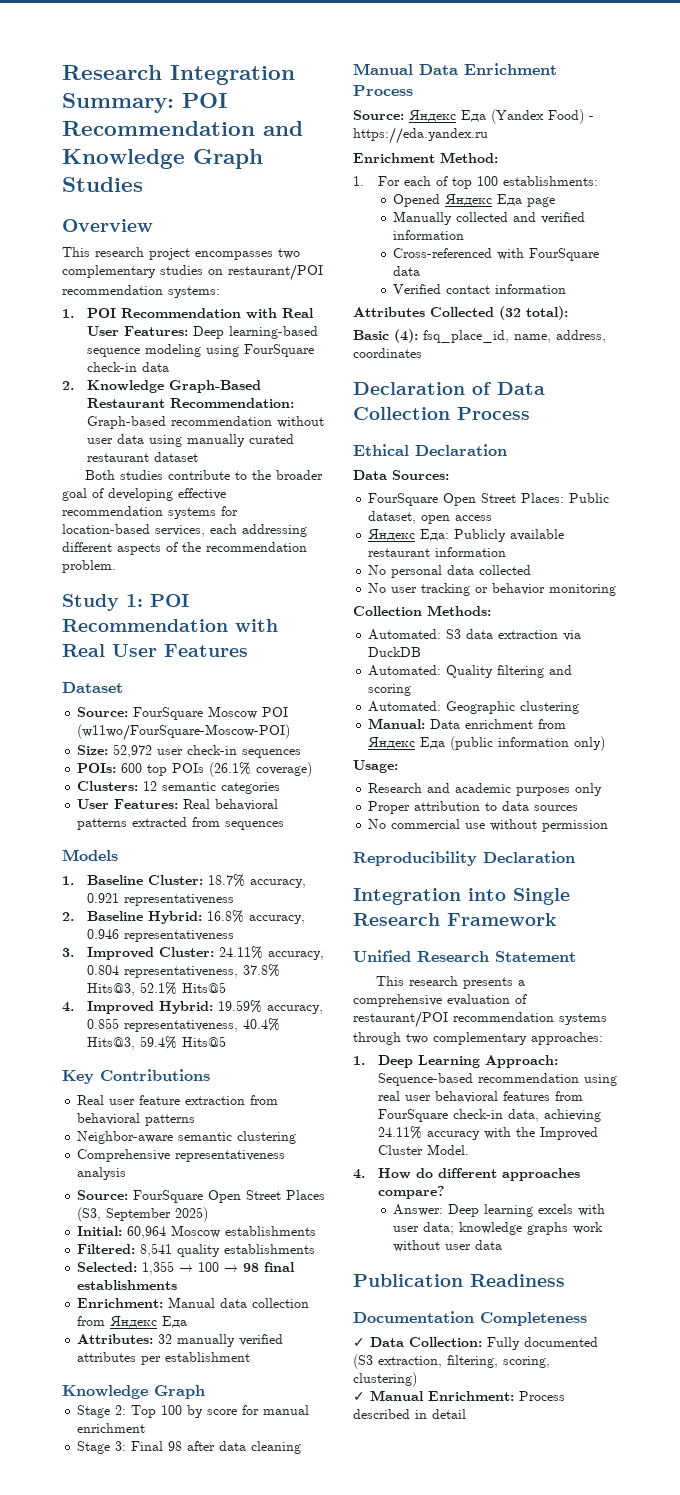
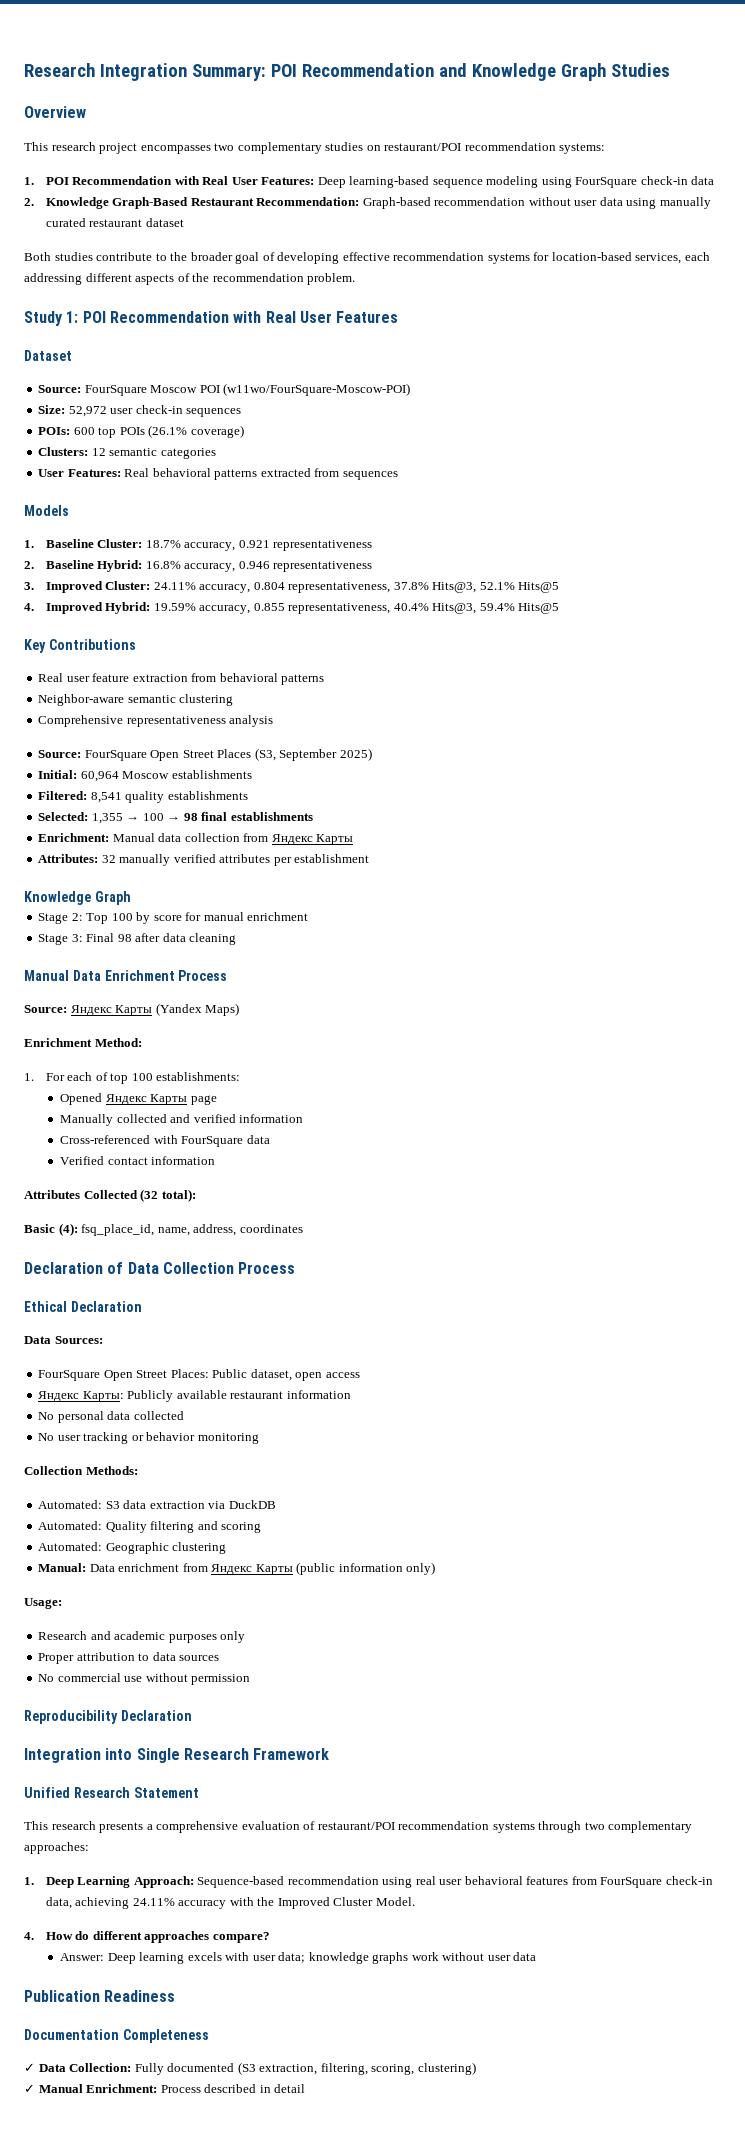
- Enrichment: Manual data collection from Яндекс Еда
+ Enrichment: Manual data collection from Яндекс Карты
- Source: Яндекс Еда (Yandex Food) - https://eda.yandex.ru
+ Source: Яндекс Карты (Yandex Maps)
- Opened Яндекс Еда page
+ Opened Яндекс Карты page
- Яндекс Еда: Publicly available restaurant information
+ Яндекс Карты: Publicly available restaurant information
- Manual: Data enrichment from Яндекс Еда (public information only)
+ Manual: Data enrichment from Яндекс Карты (public information only)

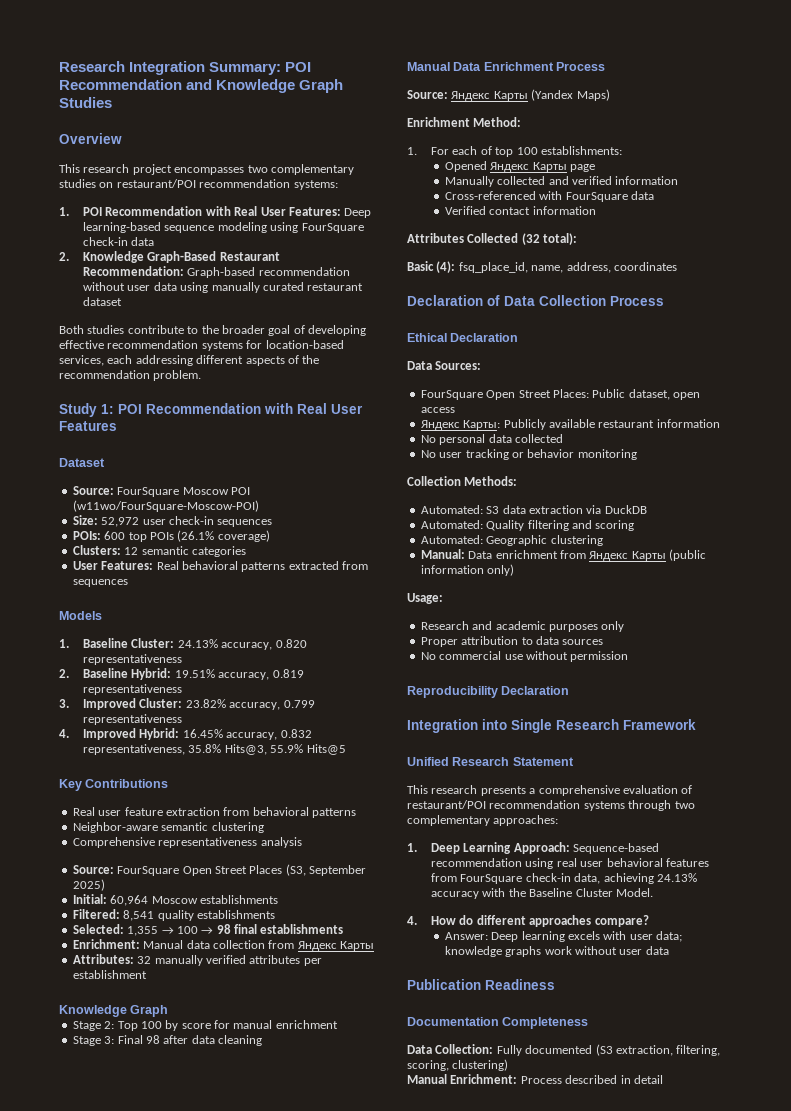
- 1. Baseline Cluster: 18.7% accuracy, 0.921 representativeness
+ 1. Baseline Cluster: 24.13% accuracy, 0.820 representativeness
- 2. Baseline Hybrid: 16.8% accuracy, 0.946 representativeness
+ 2. Baseline Hybrid: 19.51% accuracy, 0.819 representativeness
- 3. Improved Cluster: 24.11% accuracy, 0.804 representativeness, 37.8% Hits@3, 52.1% Hits@5
- 4. Improved Hybrid: 19.59% accuracy, 0.855 representativeness, 40.4% Hits@3, 59.4% Hits@5
+ 3. Improved Cluster: 23.82% accuracy, 0.799 representativeness
+ 4. Improved Hybrid: 16.45% accuracy, 0.832 representativeness, 35.8% Hits@3, 55.9% Hits@5
- 1. Deep Learning Approach: Sequence-based recommendation using real user behavioral features from FourSquare check-in data, achieving 24.11% accuracy with the Improved Cluster Model.
+ 1. Deep Learning Approach: Sequence-based recommendation using real user behavioral features from FourSquare check-in data, achieving 24.13% accuracy with the Baseline Cluster Model.
- ✓ Data Collection: Fully documented (S3 extraction, filtering, scoring, clustering)
+ Data Collection: Fully documented (S3 extraction, filtering, scoring, clustering)
- ✓ Manual Enrichment: Process described in detail
+ Manual Enrichment: Process described in detail

